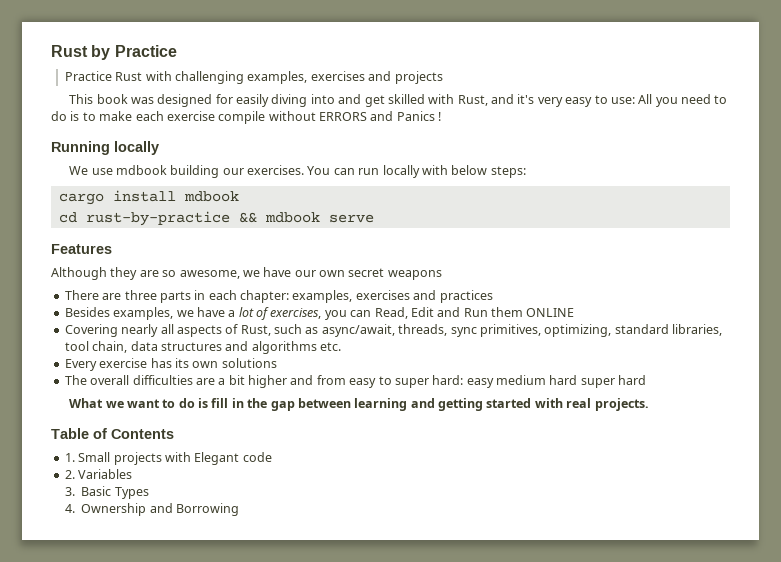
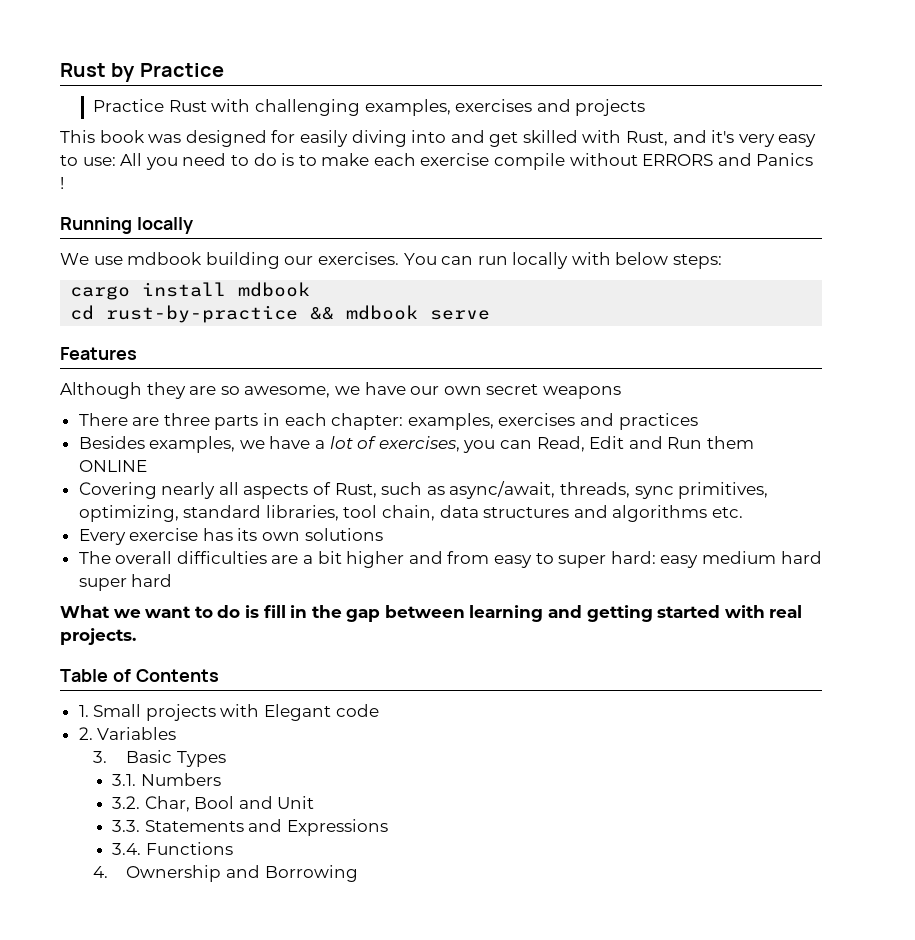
+ 3.1. Numbers
+ 3.2. Char, Bool and Unit
+ 3.3. Statements and Expressions
+ 3.4. Functions

